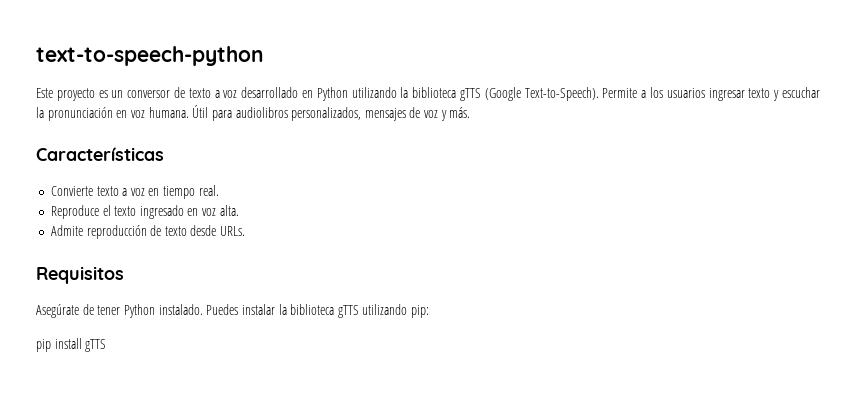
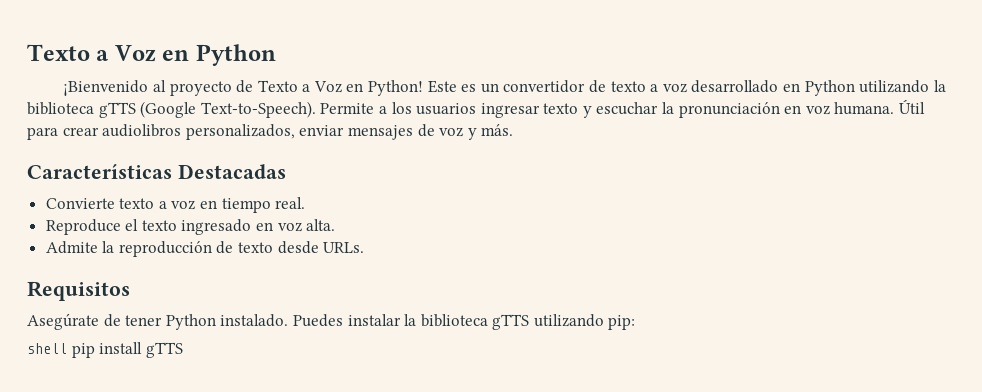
- text-to-speech-python
- Este proyecto es un conversor de texto a voz desarrollado en Python utilizando la biblioteca gTTS (Google Text-to-Speech).
+ Texto a Voz en Python
+ ¡Bienvenido al proyecto de Texto a Voz en Python! Este es un convertidor de texto a voz desarrollado en Python utilizando la biblioteca gTTS (Google Text-to-Speech).
- Útil para audiolibros personalizados, mensajes de voz y más.
+ Útil para crear audiolibros personalizados, enviar mensajes de voz y más.
- Características
+ Características Destacadas
- Admite reproducción de texto desde URLs.
+ Admite la reproducción de texto desde URLs.
- pip install gTTS
+ shell pip install gTTS

